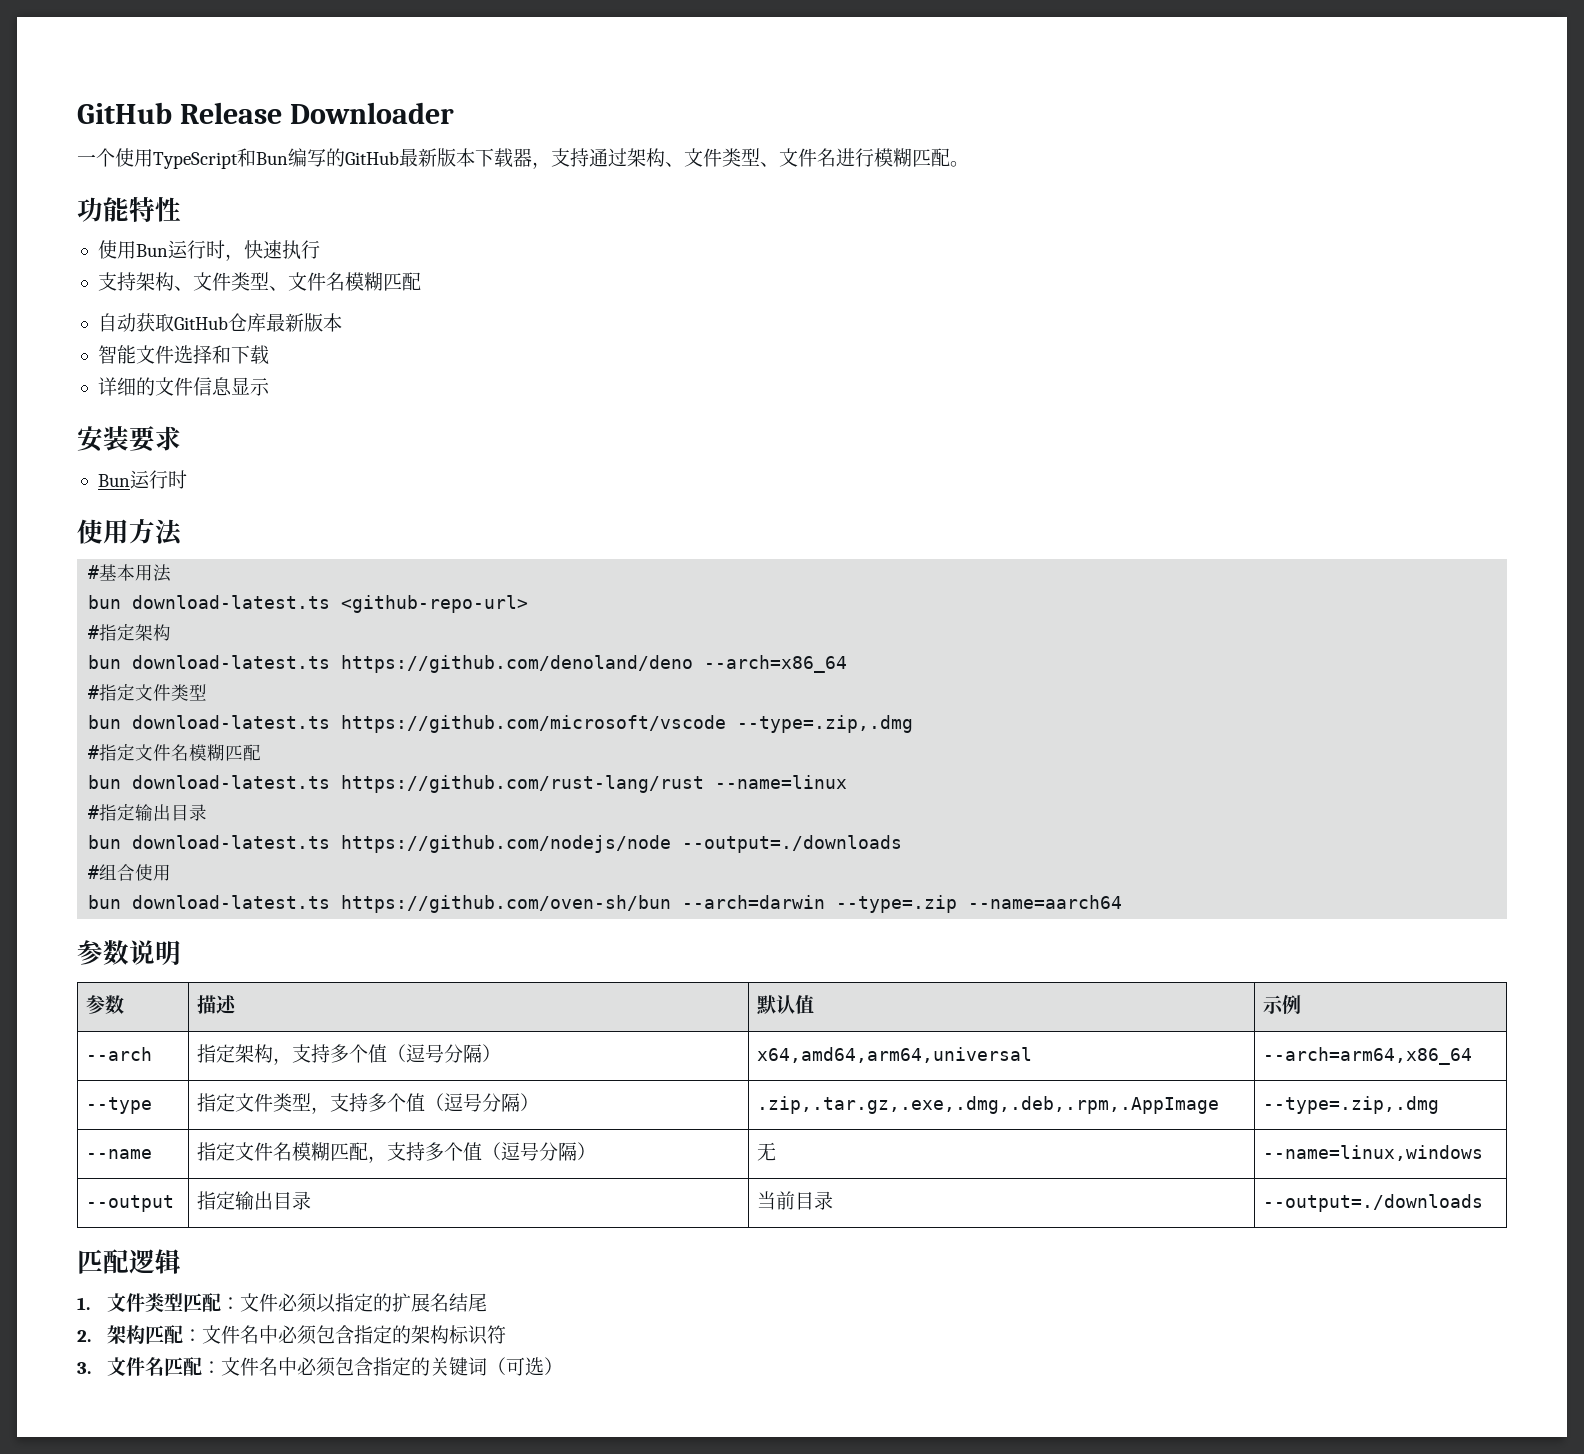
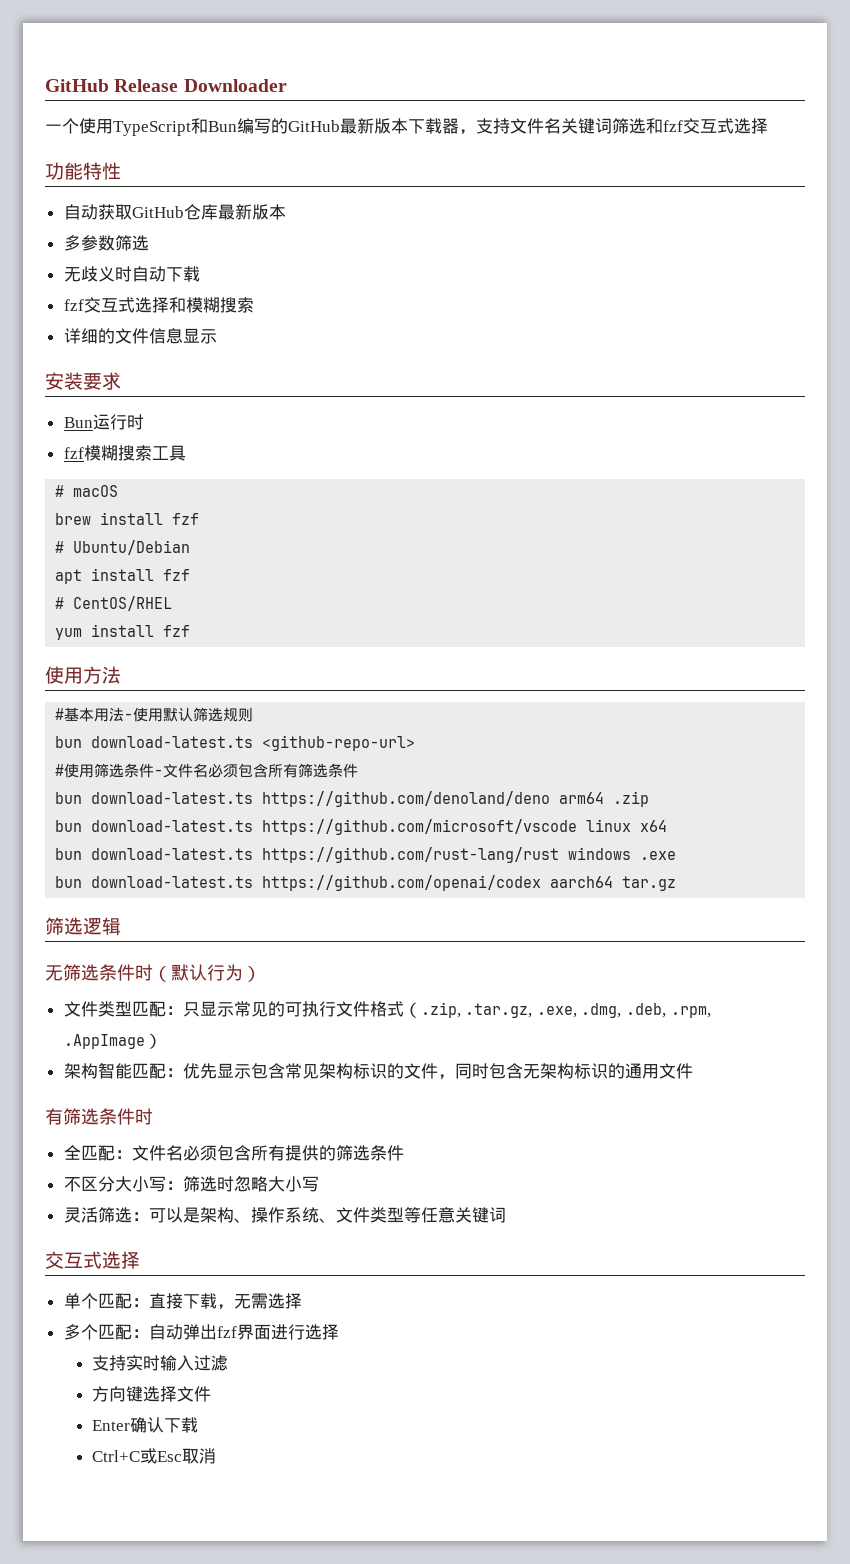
- 一个使用TypeScript和Bun编写的GitHub最新版本下载器，支持通过架构、文件类型、文件名进行模糊匹配。
+ 一个使用TypeScript和Bun编写的GitHub最新版本下载器，支持文件名关键词筛选和fzf交互式选择
  功能特性
- 使用Bun运行时，快速执行
- 支持架构、文件类型、文件名模糊匹配
- 智能文件选择和下载
+ 多参数筛选
+ 无歧义时自动下载
+ fzf交互式选择和模糊搜索
+ fzf模糊搜索工具
+ # macOS
+ brew install fzf
+ # Ubuntu/Debian
+ apt install fzf
+ # CentOS/RHEL
+ yum install fzf
- #基本用法
+ #基本用法-使用默认筛选规则
- #指定架构
- bun download-latest.ts https://github.com/denoland/deno --arch=x86_64
- #指定文件类型
- bun download-latest.ts https://github.com/microsoft/vscode --type=.zip,.dmg
- #指定文件名模糊匹配
- bun download-latest.ts https://github.com/rust-lang/rust --name=linux
- #指定输出目录
- bun download-latest.ts https://github.com/nodejs/node --output=./downloads
- #组合使用
- bun download-latest.ts https://github.com/oven-sh/bun --arch=darwin --type=.zip --name=aarch64
- 参数说明
- 参数 | 描述 | 默认值 | 示例
- --arch | 指定架构，支持多个值（逗号分隔） | x64,amd64,arm64,universal | --arch=arm64,x86_64
- --type | 指定文件类型，支持多个值（逗号分隔） | .zip,.tar.gz,.exe,.dmg,.deb,.rpm,.AppImage | --type=.zip,.dmg
- --name | 指定文件名模糊匹配，支持多个值（逗号分隔） | 无 | --name=linux,windows
- --output | 指定输出目录 | 当前目录 | --output=./downloads
- 匹配逻辑
- 1.文件类型匹配：文件必须以指定的扩展名结尾
- 2.架构匹配：文件名中必须包含指定的架构标识符
- 3.文件名匹配：文件名中必须包含指定的关键词（可选）
+ #使用筛选条件-文件名必须包含所有筛选条件
+ bun download-latest.ts https://github.com/denoland/deno arm64 .zip
+ bun download-latest.ts https://github.com/microsoft/vscode linux x64
+ bun download-latest.ts https://github.com/rust-lang/rust windows .exe
+ bun download-latest.ts https://github.com/openai/codex aarch64 tar.gz
+ 筛选逻辑
+ 无筛选条件时（默认行为）
+ 文件类型匹配：只显示常见的可执行文件格式（.zip, .tar.gz, .exe, .dmg, .deb, .rpm, .AppImage）
+ 架构智能匹配：优先显示包含常见架构标识的文件，同时包含无架构标识的通用文件
+ 有筛选条件时
+ 全匹配：文件名必须包含所有提供的筛选条件
+ 不区分大小写：筛选时忽略大小写
+ 灵活筛选：可以是架构、操作系统、文件类型等任意关键词
+ 交互式选择
+ 单个匹配：直接下载，无需选择
+ 多个匹配：自动弹出fzf界面进行选择
+ 支持实时输入过滤
+ 方向键选择文件
+ Enter确认下载
+ Ctrl+C或Esc取消

